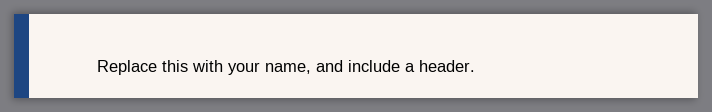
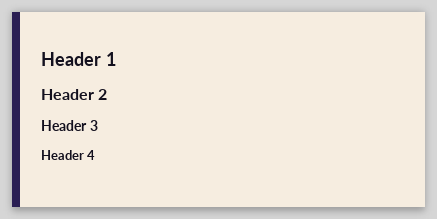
- Replace this with your name, and include a header.
+ Header 1
+ Header 2
+ Header 3
+ Header 4

